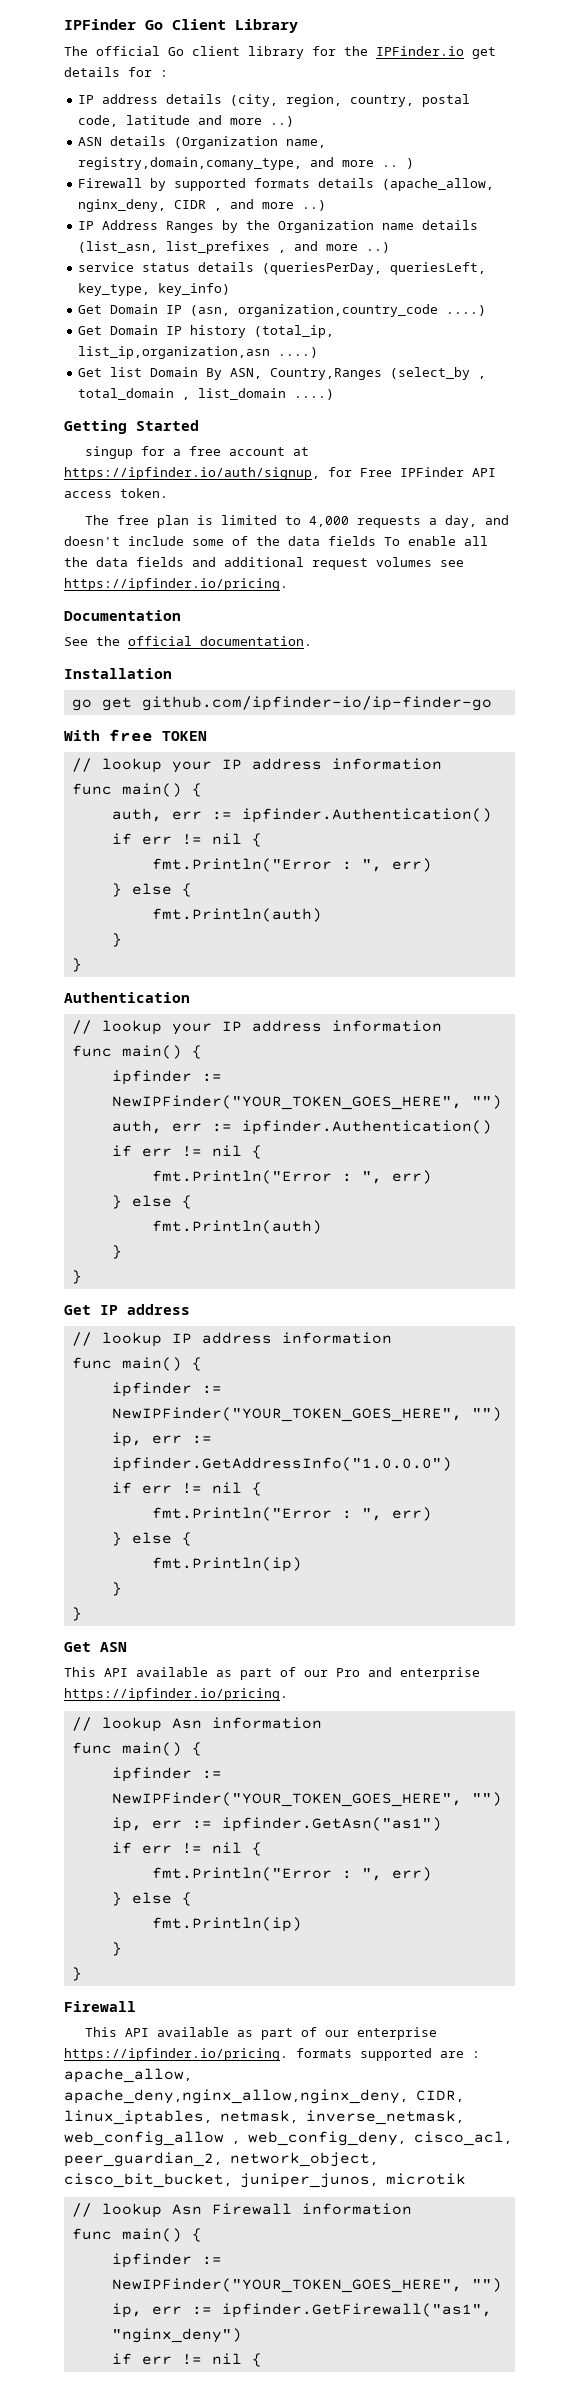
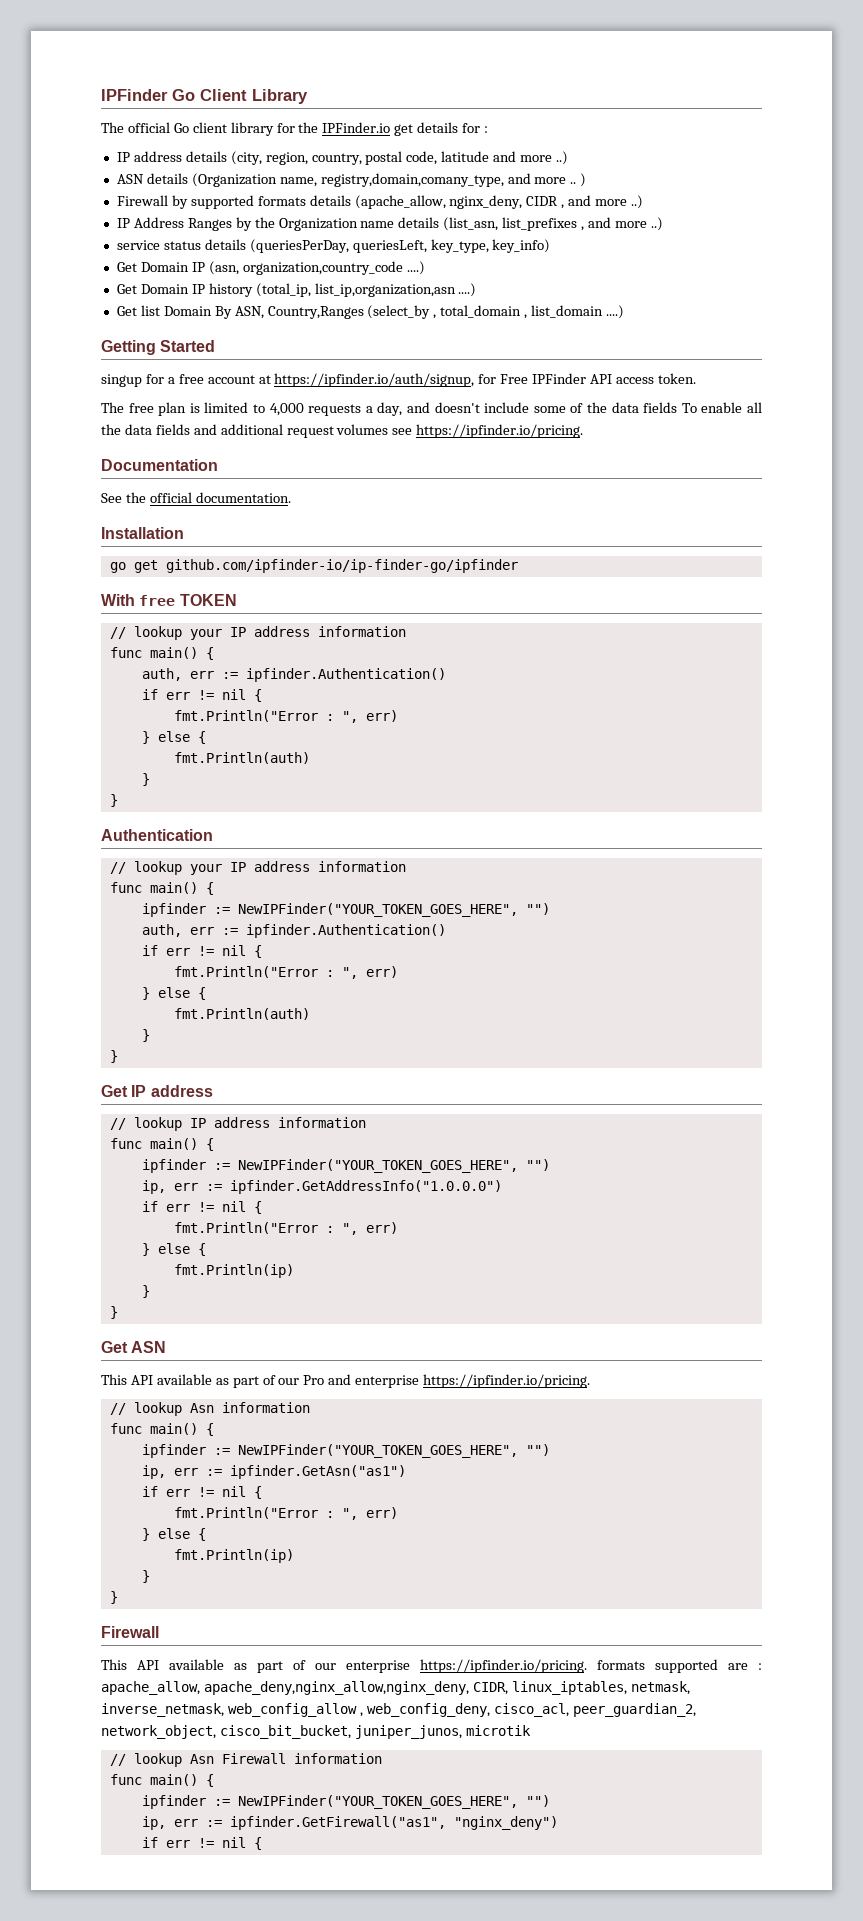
- go get github.com/ipfinder-io/ip-finder-go
+ go get github.com/ipfinder-io/ip-finder-go/ipfinder

